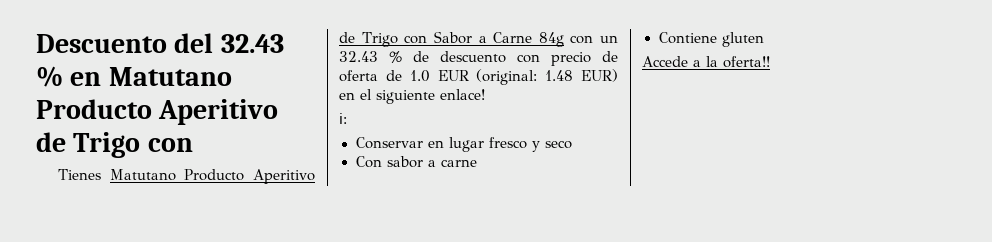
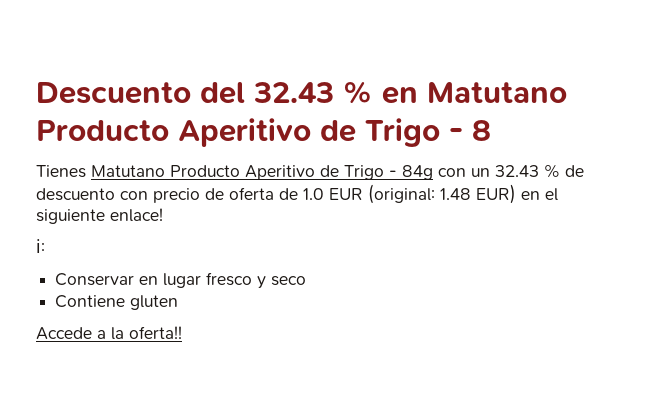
- Descuento del 32.43 % en Matutano Producto Aperitivo de Trigo con
+ Descuento del 32.43 % en Matutano Producto Aperitivo de Trigo - 8
- Tienes Matutano Producto Aperitivo de Trigo con Sabor a Carne 84g con un 32.43 % de descuento con precio de oferta de 1.0 EUR (original: 1.48 EUR) en el siguiente enlace!
+ Tienes Matutano Producto Aperitivo de Trigo - 84g con un 32.43 % de descuento con precio de oferta de 1.0 EUR (original: 1.48 EUR) en el siguiente enlace!
- Con sabor a carne

